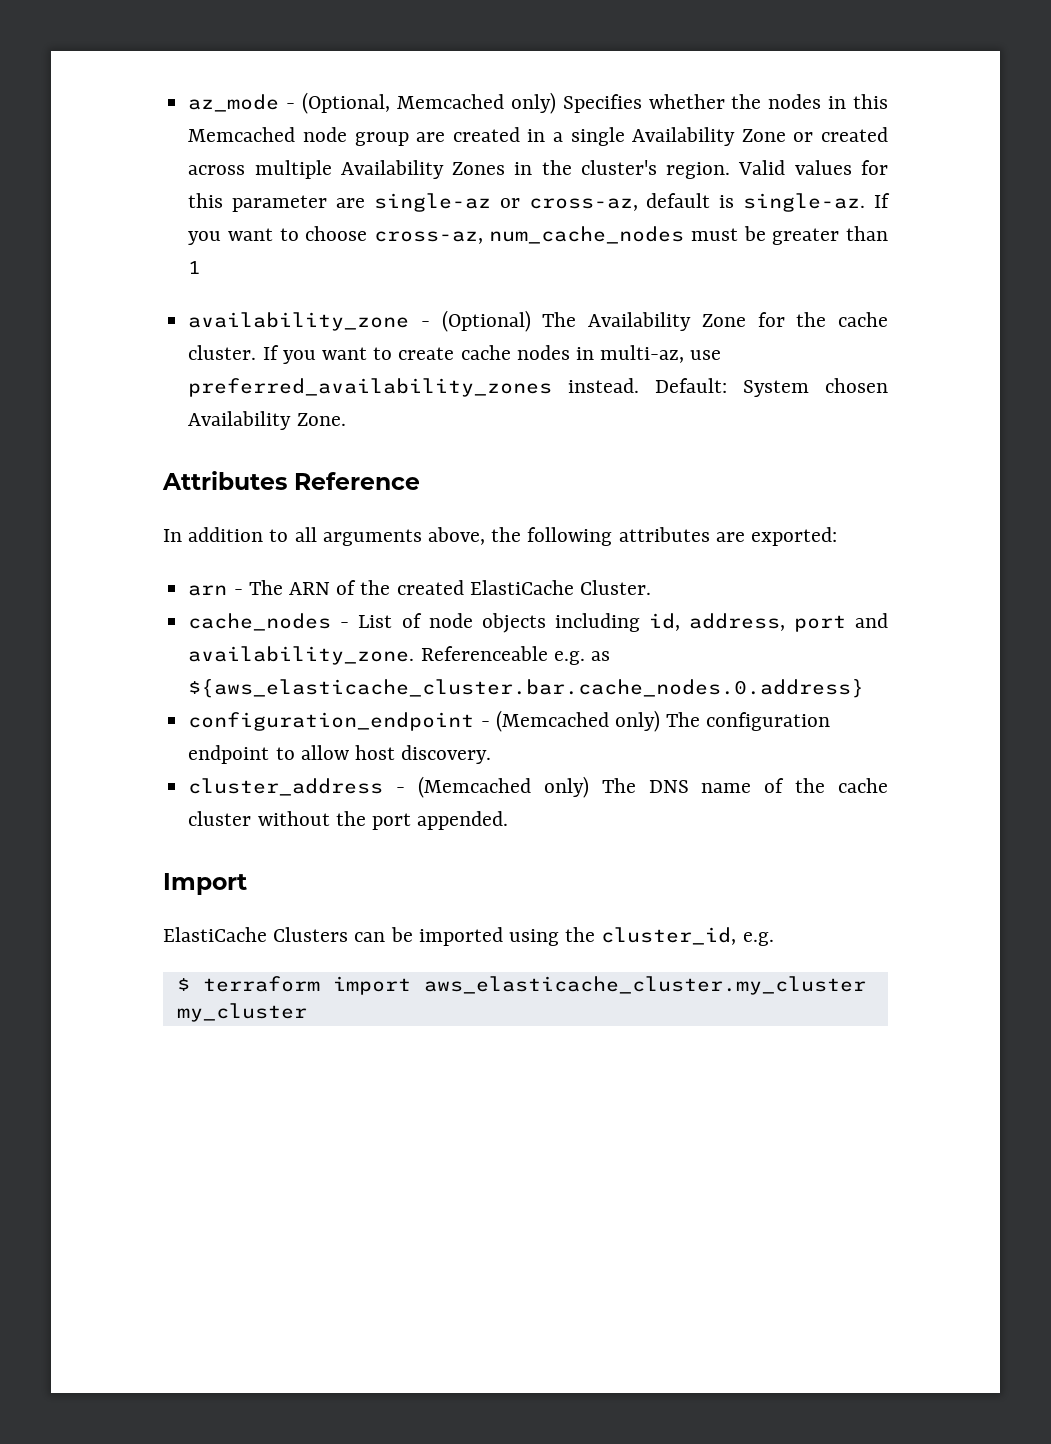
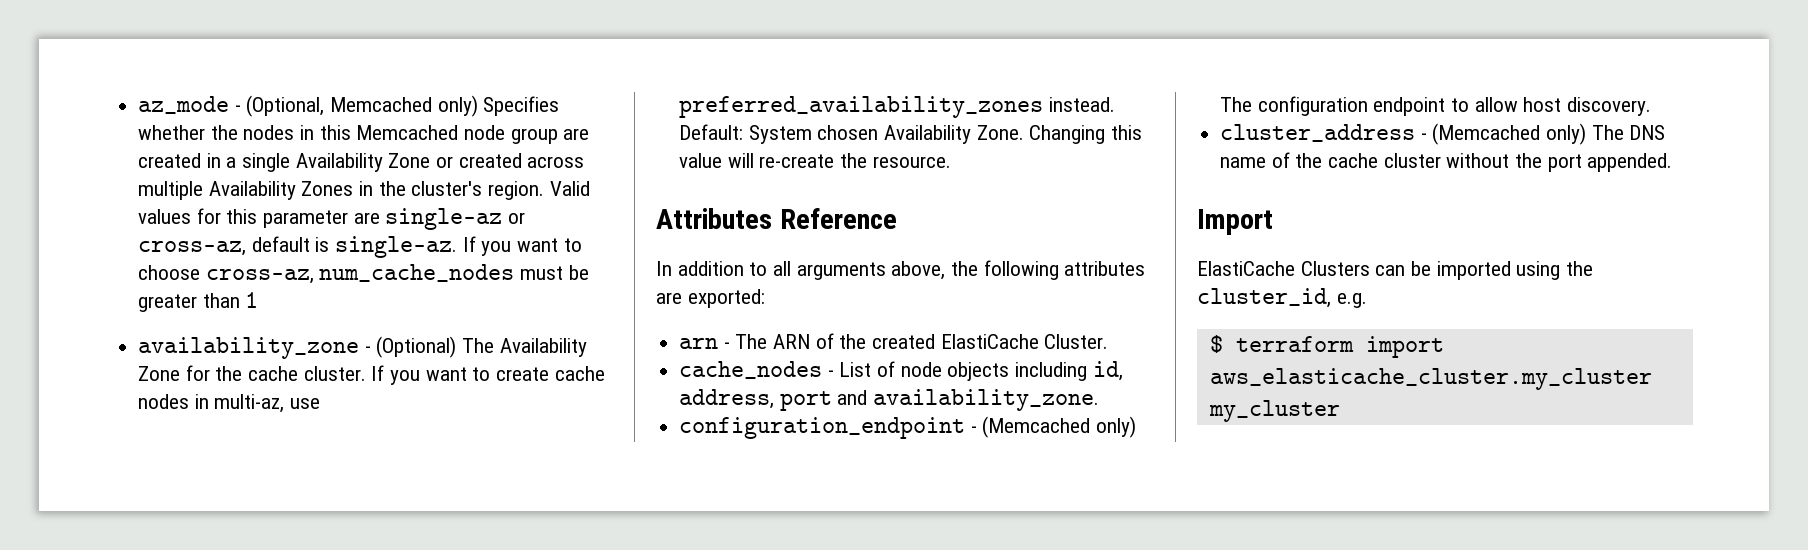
+ Changing this value will re-create the resource.
- Referenceable e.g. as ${aws_elasticache_cluster.bar.cache_nodes.0.address}

